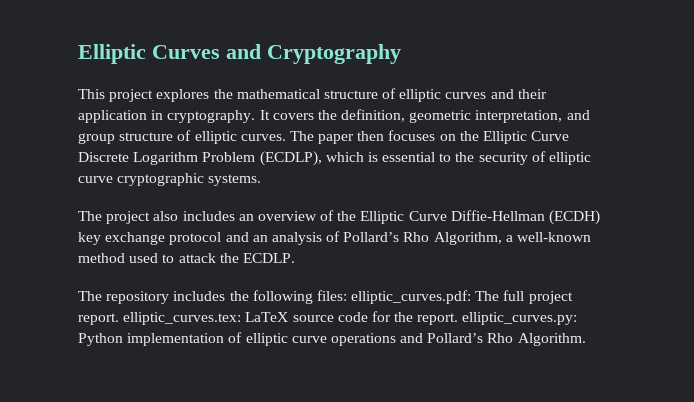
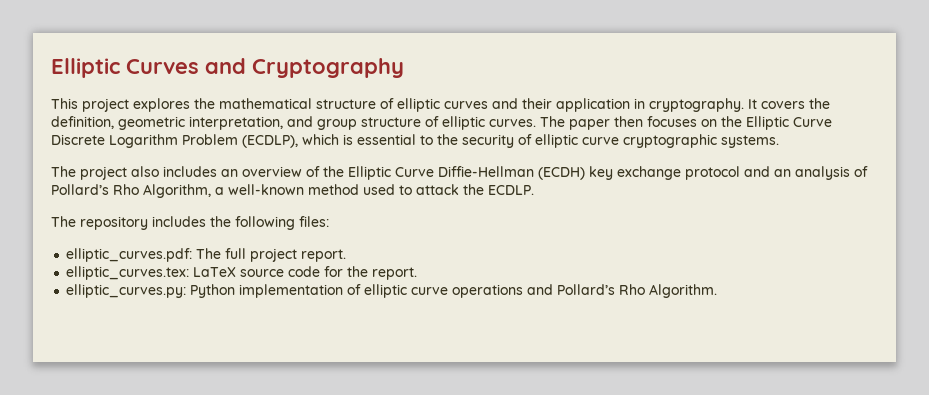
- The repository includes the following files: elliptic_curves.pdf: The full project report. elliptic_curves.tex: LaTeX source code for the report. elliptic_curves.py: Python implementation of elliptic curve operations and Pollard’s Rho Algorithm.
+ The repository includes the following files:
+ elliptic_curves.pdf: The full project report.
+ elliptic_curves.tex: LaTeX source code for the report.
+ elliptic_curves.py: Python implementation of elliptic curve operations and Pollard’s Rho Algorithm.

